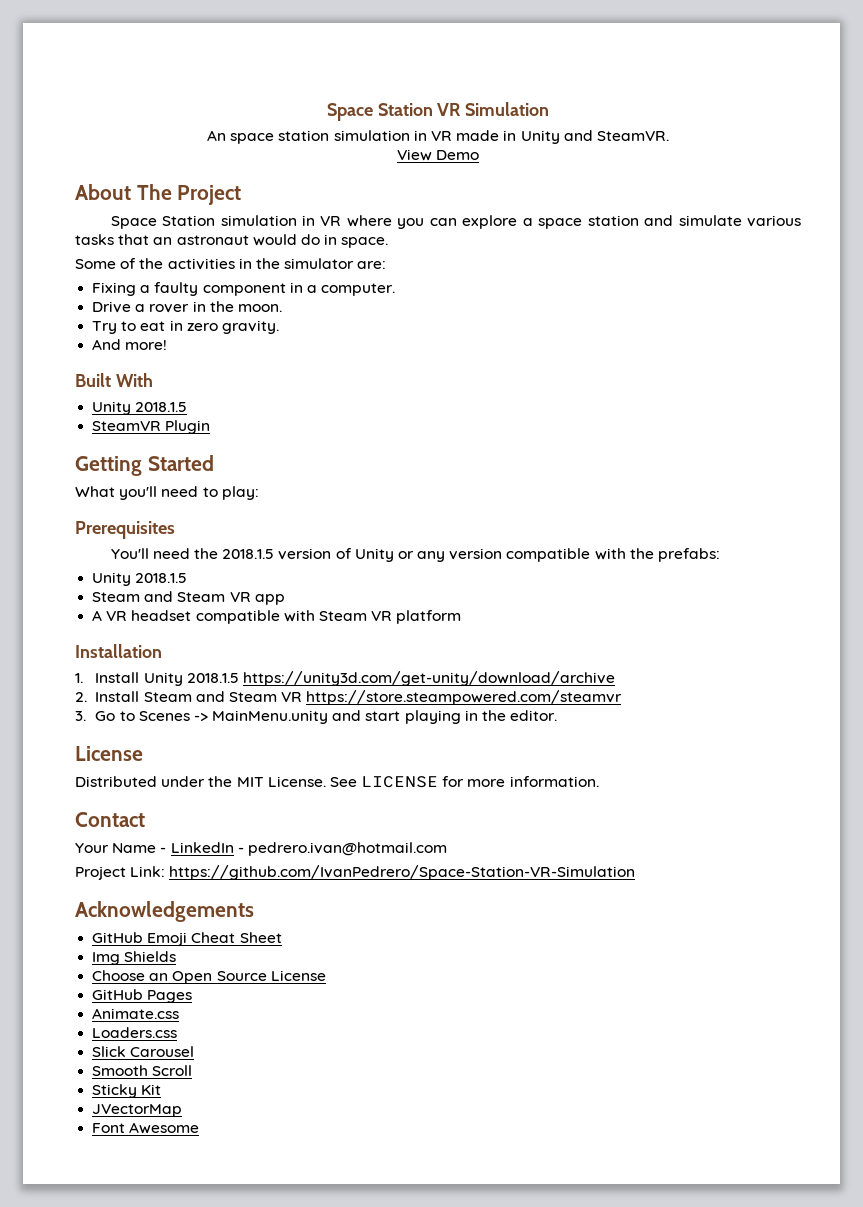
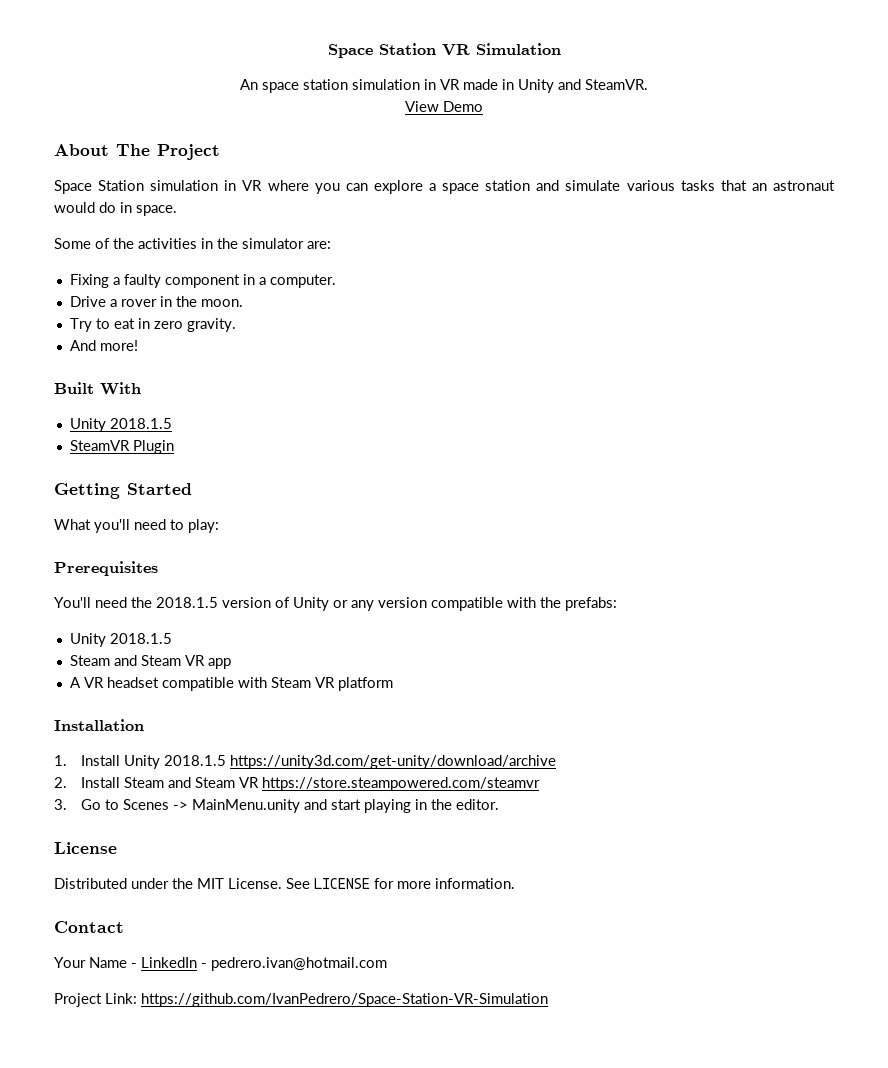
- Acknowledgements
- GitHub Emoji Cheat Sheet
- Img Shields
- Choose an Open Source License
- GitHub Pages
- Animate.css
- Loaders.css
- Slick Carousel
- Smooth Scroll
- Sticky Kit
- JVectorMap
- Font Awesome

